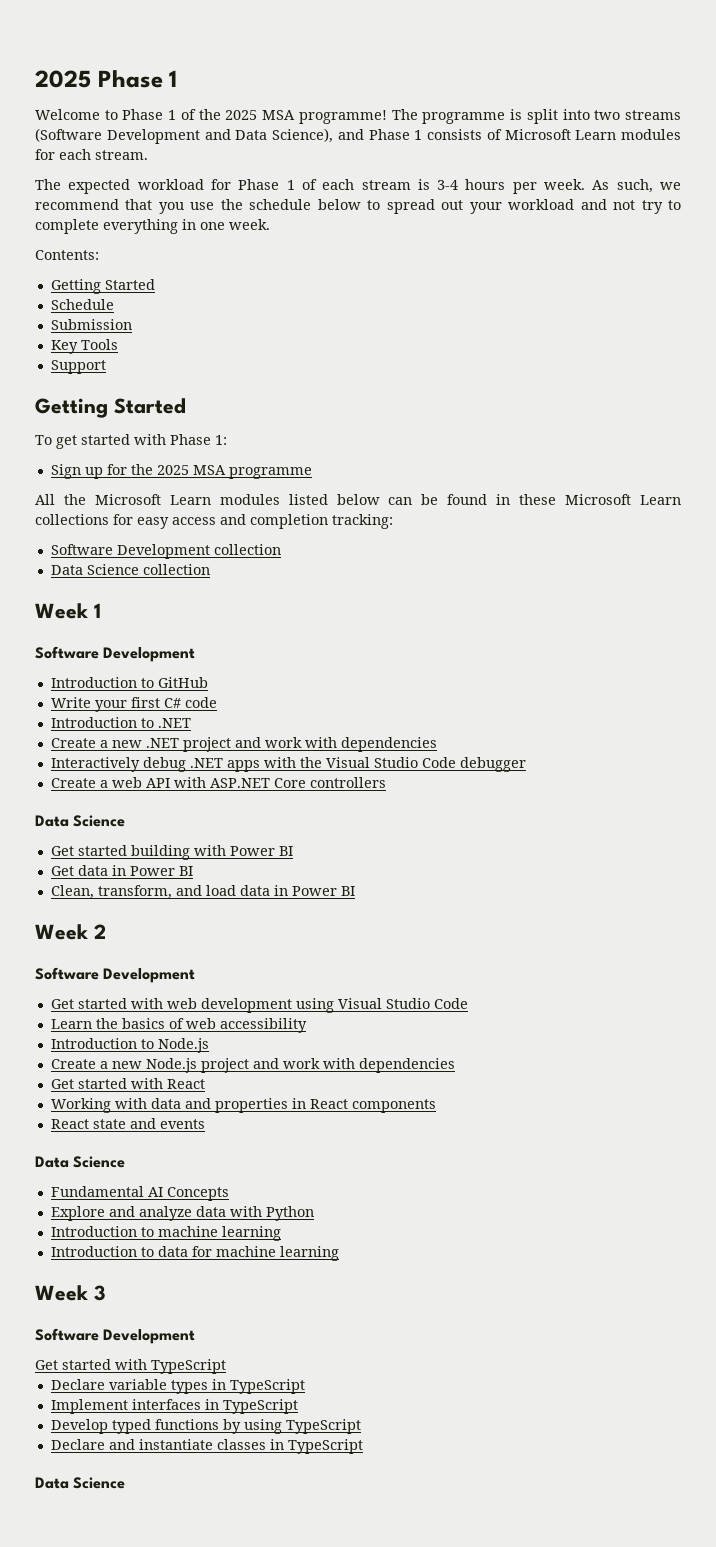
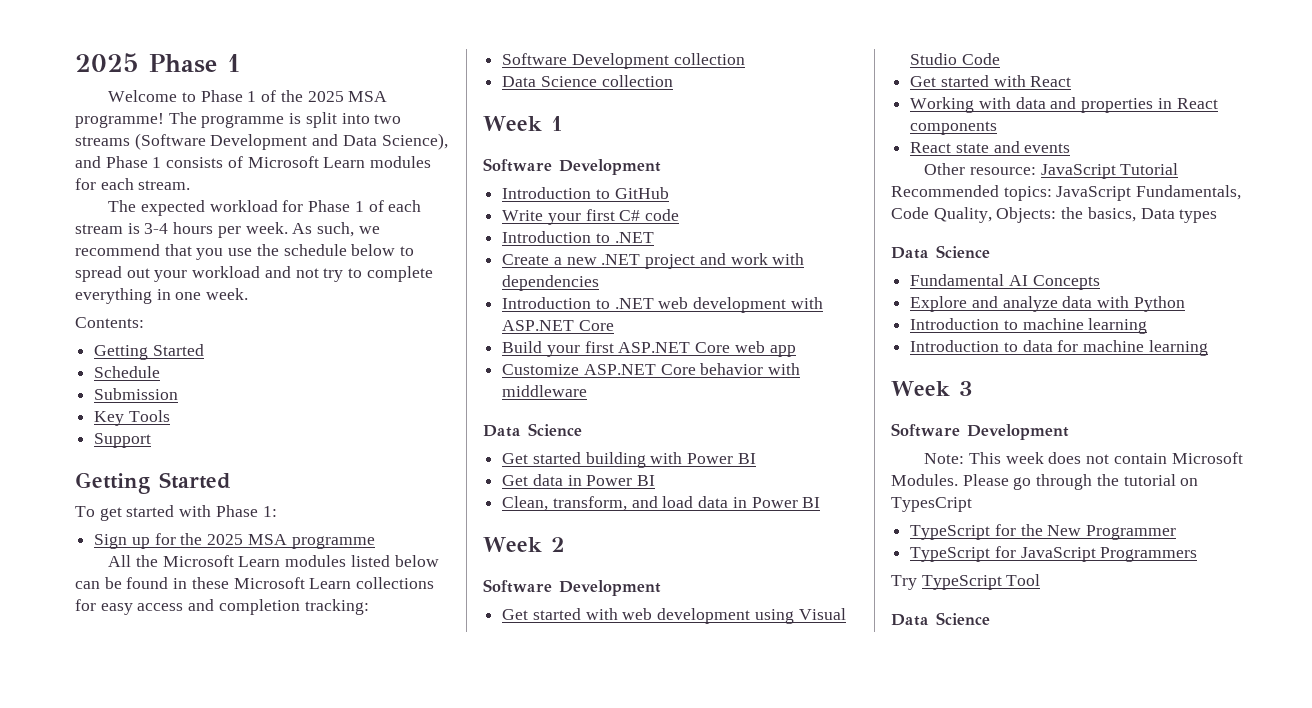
- Interactively debug .NET apps with the Visual Studio Code debugger
- Create a web API with ASP.NET Core controllers
+ Introduction to .NET web development with ASP.NET Core
+ Build your first ASP.NET Core web app
+ Customize ASP.NET Core behavior with middleware
- Learn the basics of web accessibility
- Introduction to Node.js
- Create a new Node.js project and work with dependencies
+ Other resource: JavaScript Tutorial Recommended topics: JavaScript Fundamentals, Code Quality, Objects: the basics, Data types
- Get started with TypeScript
- Declare variable types in TypeScript
- Implement interfaces in TypeScript
- Develop typed functions by using TypeScript
- Declare and instantiate classes in TypeScript
+ Note: This week does not contain Microsoft Modules. Please go through the tutorial on TypesCript
+ TypeScript for the New Programmer
+ TypeScript for JavaScript Programmers
+ Try TypeScript Tool

